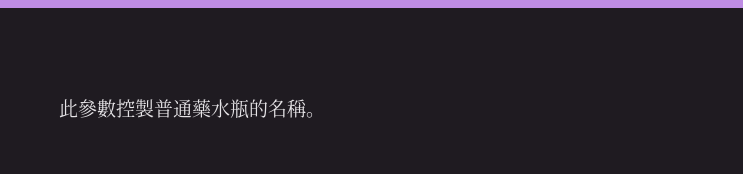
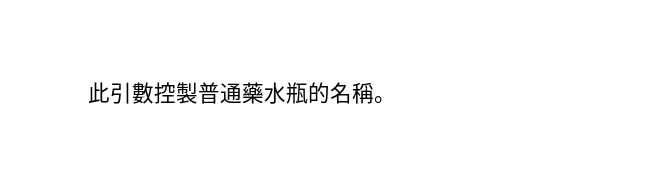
- 此參數控製普通藥水瓶的名稱。
+ 此引數控製普通藥水瓶的名稱。

